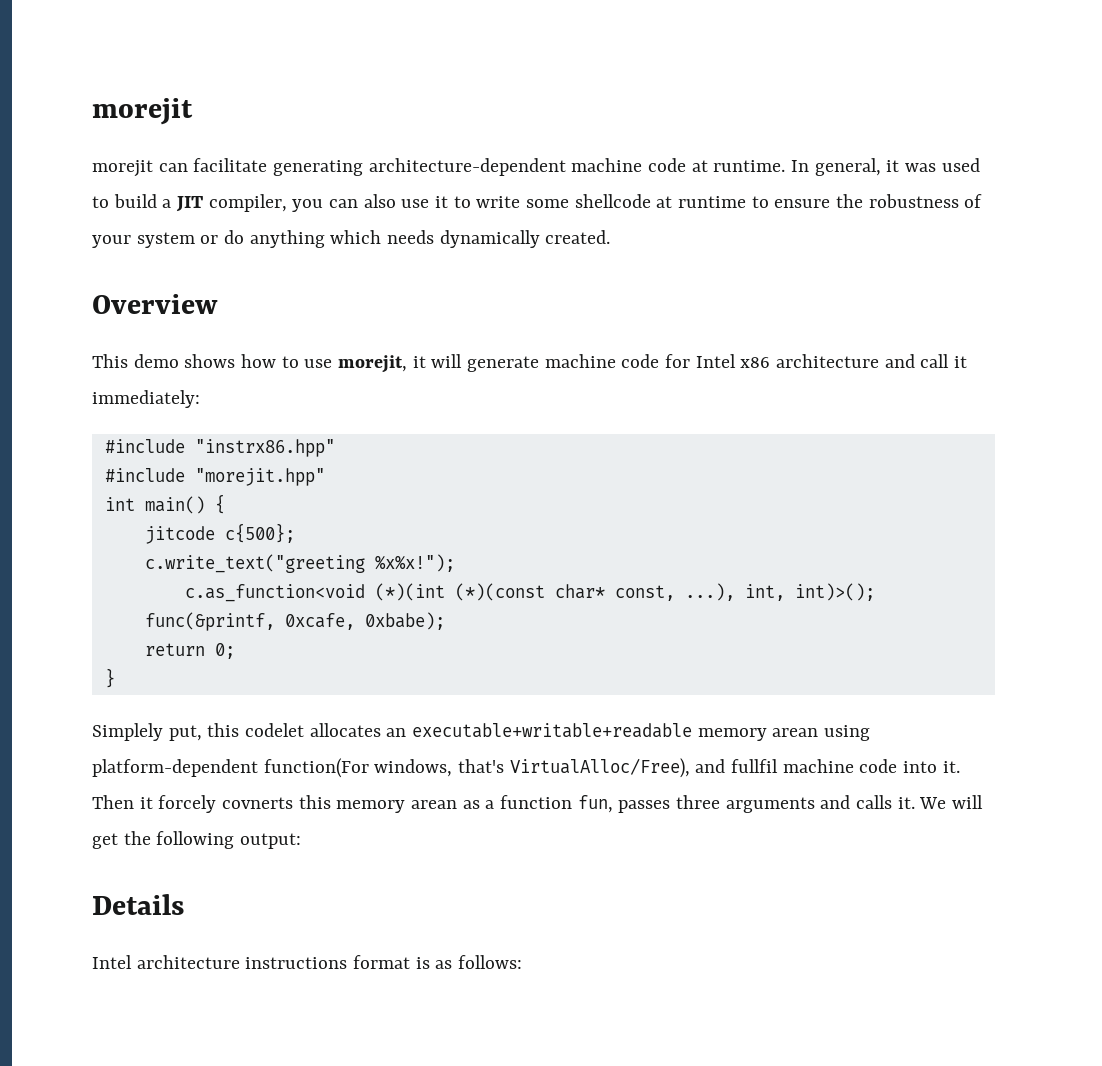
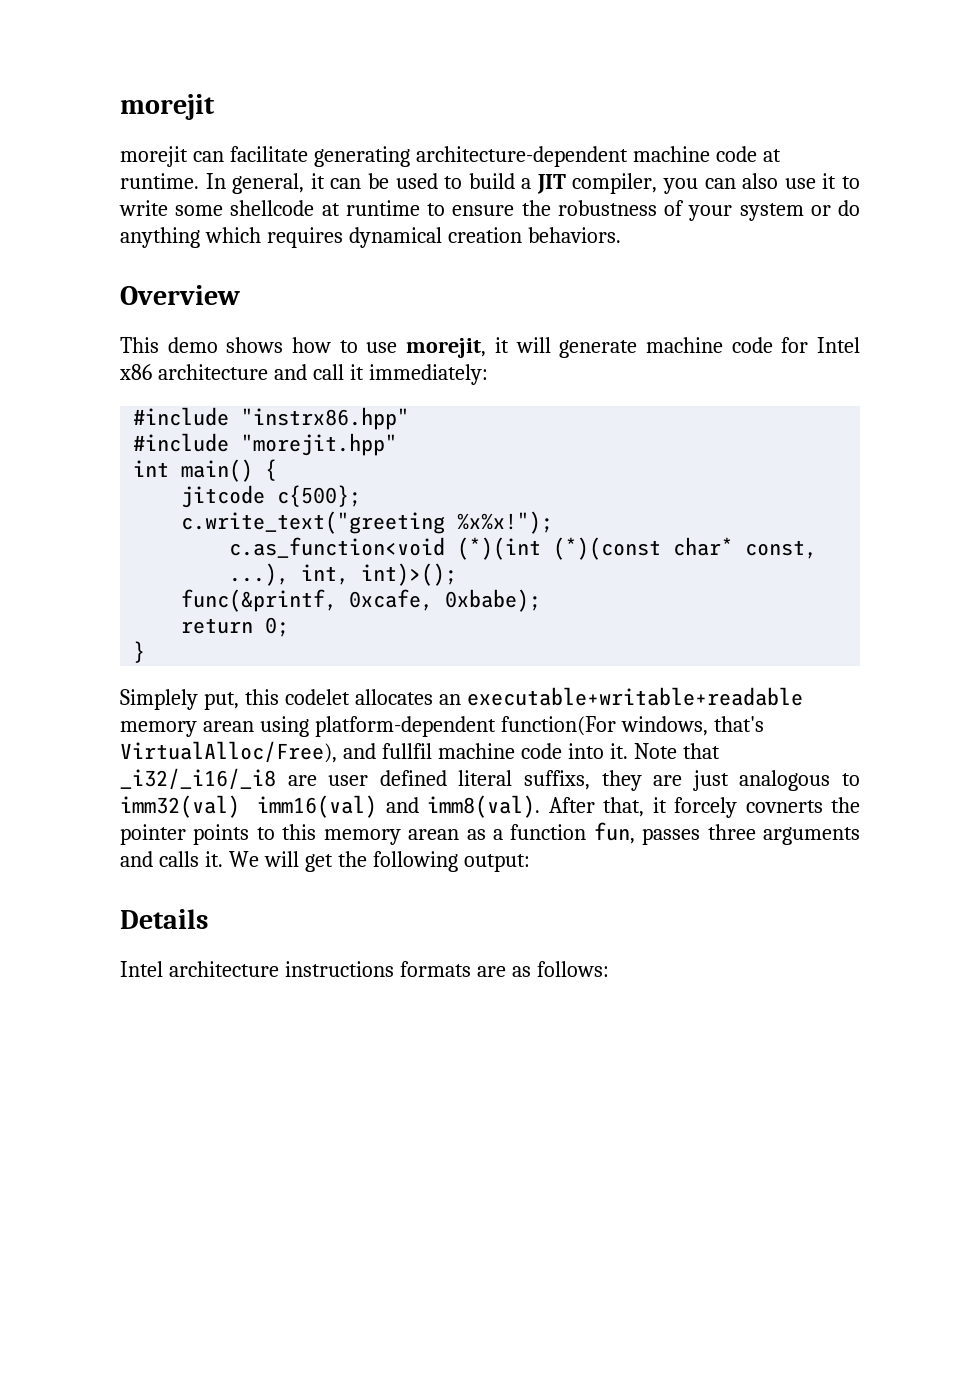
- In general, it was used to build a JIT compiler, you can also use it to write some shellcode at runtime to ensure the robustness of your system or do anything which needs dynamically created.
+ In general, it can be used to build a JIT compiler, you can also use it to write some shellcode at runtime to ensure the robustness of your system or do anything which requires dynamical creation behaviors.
- Then it forcely covnerts this memory arean as a function fun, passes three arguments and calls it.
+ Note that _i32/_i16/_i8 are user defined literal suffixs, they are just analogous to imm32(val) imm16(val) and imm8(val). After that, it forcely covnerts the pointer points to this memory arean as a function fun, passes three arguments and calls it.
- Intel architecture instructions format is as follows:
+ Intel architecture instructions formats are as follows:

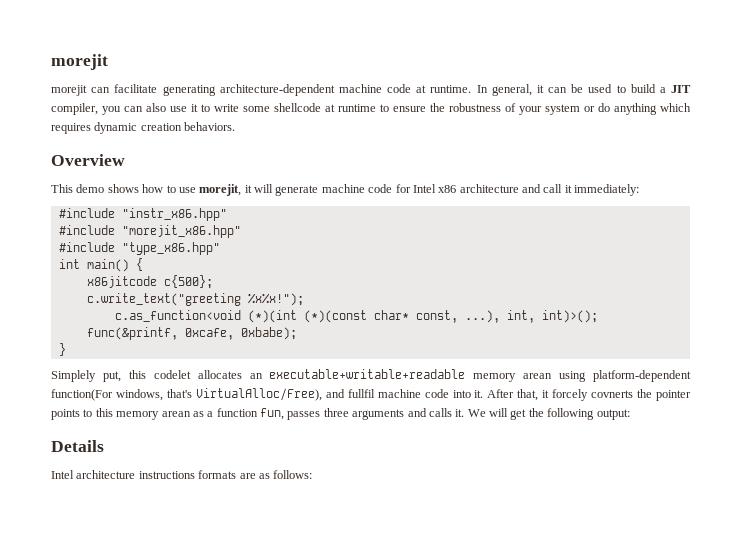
- In general, it can be used to build a JIT compiler, you can also use it to write some shellcode at runtime to ensure the robustness of your system or do anything which requires dynamical creation behaviors.
+ In general, it can be used to build a JIT compiler, you can also use it to write some shellcode at runtime to ensure the robustness of your system or do anything which requires dynamic creation behaviors.
- #include "instrx86.hpp"
- #include "morejit.hpp"
+ #include "instr_x86.hpp"
+ #include "morejit_x86.hpp"
+ #include "type_x86.hpp"
- jitcode c{500};
+ x86jitcode c{500};
- return 0;
- Note that _i32/_i16/_i8 are user defined literal suffixs, they are just analogous to imm32(val) imm16(val) and imm8(val).

